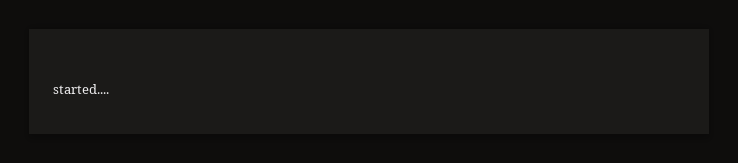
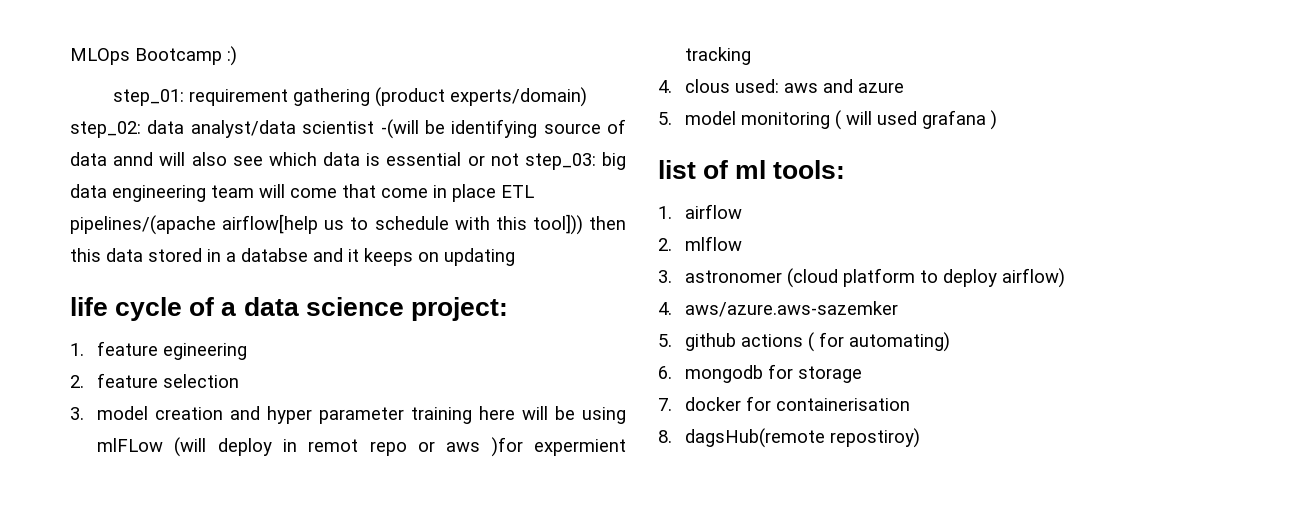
- started....
+ MLOps Bootcamp :)
+ step_01: requirement gathering (product experts/domain) step_02: data analyst/data scientist -(will be identifying source of data annd will also see which data is essential or not step_03: big data engineering team will come that come in place ETL pipelines/(apache airflow[help us to schedule with this tool])) then this data stored in a databse and it keeps on updating
+ life cycle of a data science project:
+ 1. feature egineering
+ 2. feature selection
+ 3. model creation and hyper parameter training here will be using mlFLow (will deploy in remot repo or aws )for expermient tracking
+ 4. clous used: aws and azure
+ 5. model monitoring ( will used grafana )
+ list of ml tools:
+ 1. airflow
+ 2. mlflow
+ 3. astronomer (cloud platform to deploy airflow)
+ 4. aws/azure.aws-sazemker
+ 5. github actions ( for automating)
+ 6. mongodb for storage
+ 7. docker for containerisation
+ 8. dagsHub(remote repostiroy)

